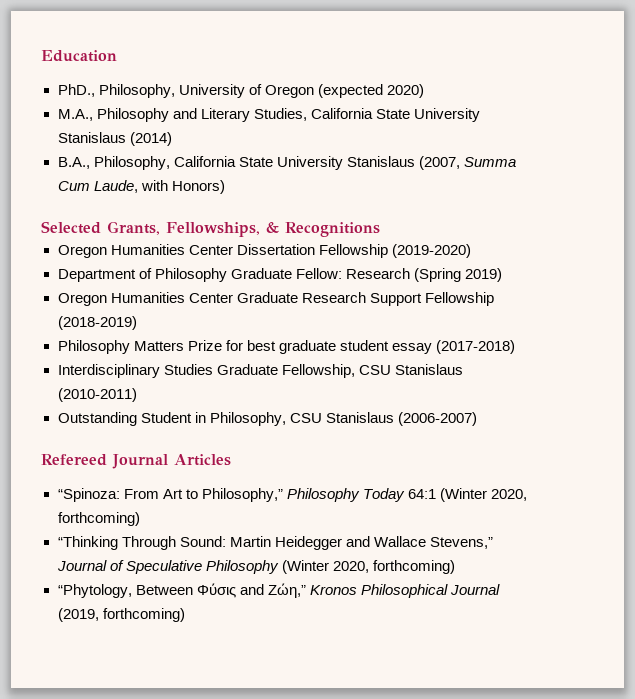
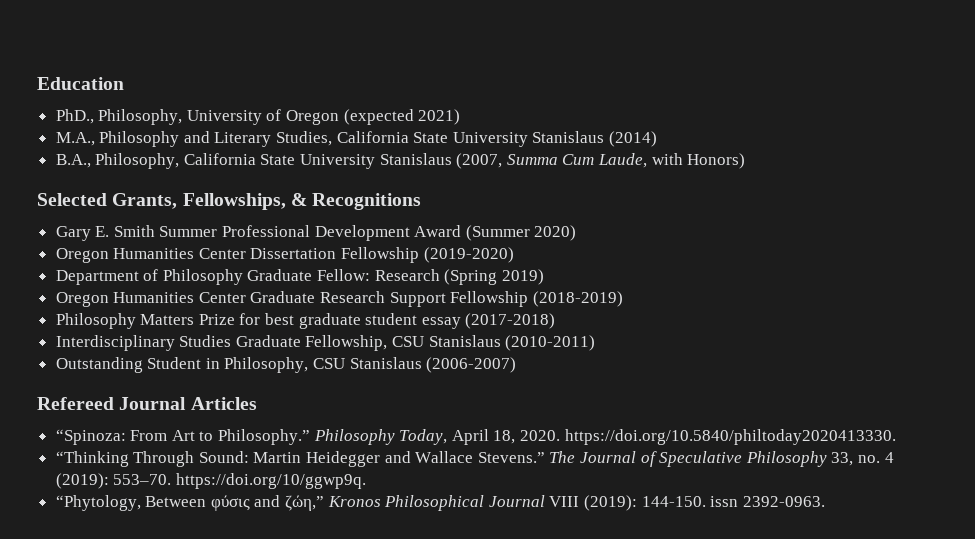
- PhD., Philosophy, University of Oregon (expected 2020)
+ PhD., Philosophy, University of Oregon (expected 2021)
+ Gary E. Smith Summer Professional Development Award (Summer 2020)
- “Spinoza: From Art to Philosophy,” Philosophy Today 64:1 (Winter 2020, forthcoming)
+ “Spinoza: From Art to Philosophy.” Philosophy Today, April 18, 2020. https://doi.org/10.5840/philtoday2020413330.
- “Thinking Through Sound: Martin Heidegger and Wallace Stevens,” Journal of Speculative Philosophy (Winter 2020, forthcoming)
- “Phytology, Between Φύσις and Ζώη,” Kronos Philosophical Journal (2019, forthcoming)
+ “Thinking Through Sound: Martin Heidegger and Wallace Stevens.” The Journal of Speculative Philosophy 33, no. 4 (2019): 553–70. https://doi.org/10/ggwp9q.
+ “Phytology, Between φύσις and ζώη,” Kronos Philosophical Journal VIII (2019): 144-150. issn 2392-0963.

